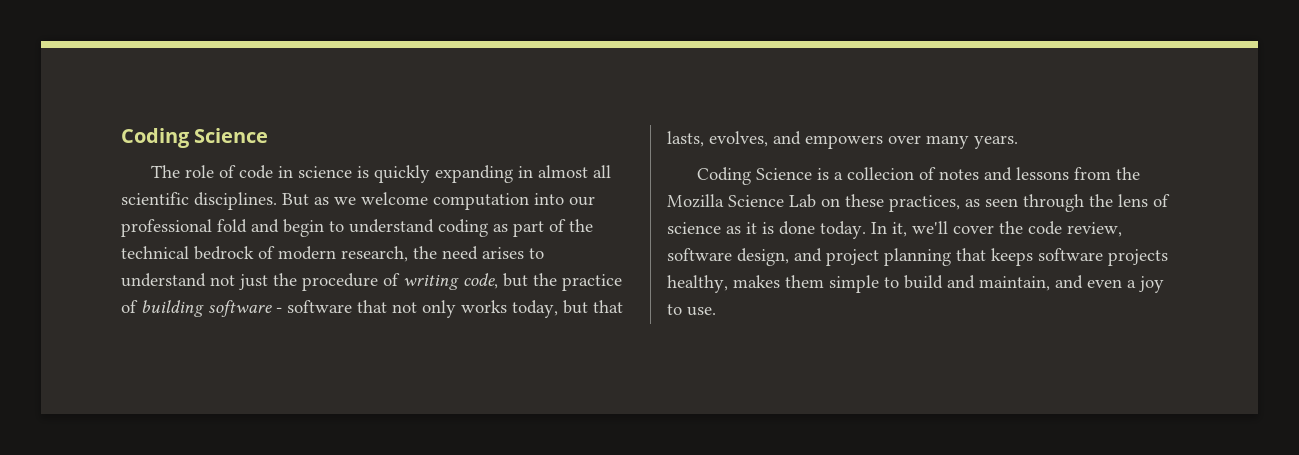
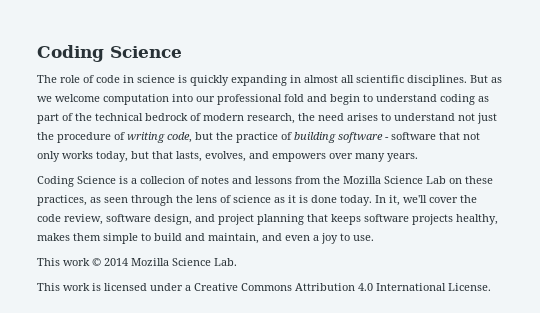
+ This work © 2014 Mozilla Science Lab.
+ This work is licensed under a Creative Commons Attribution 4.0 International License.

